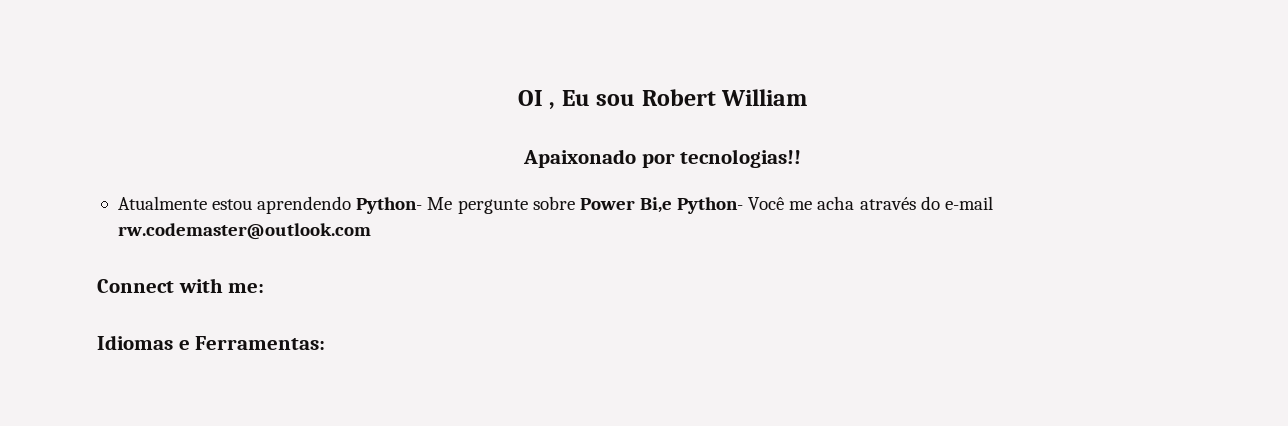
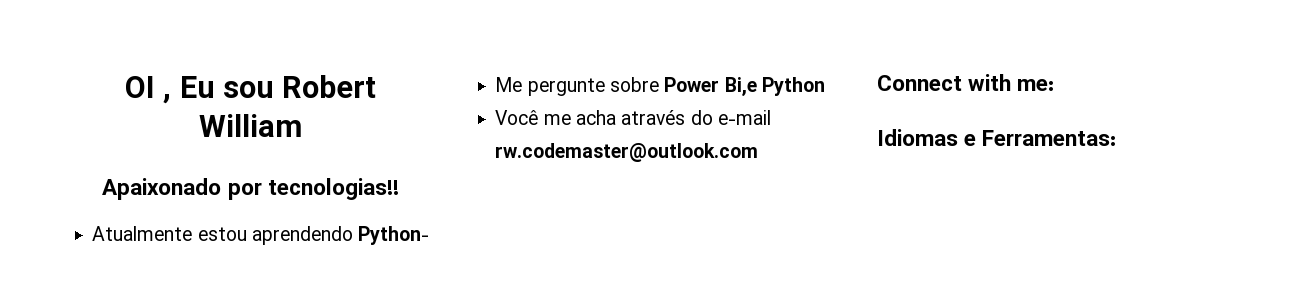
- Atualmente estou aprendendo Python- Me pergunte sobre Power Bi,e Python- Você me acha através do e-mail rw.codemaster@outlook.com
+ Atualmente estou aprendendo Python-
+ Me pergunte sobre Power Bi,e Python
+ Você me acha através do e-mail rw.codemaster@outlook.com

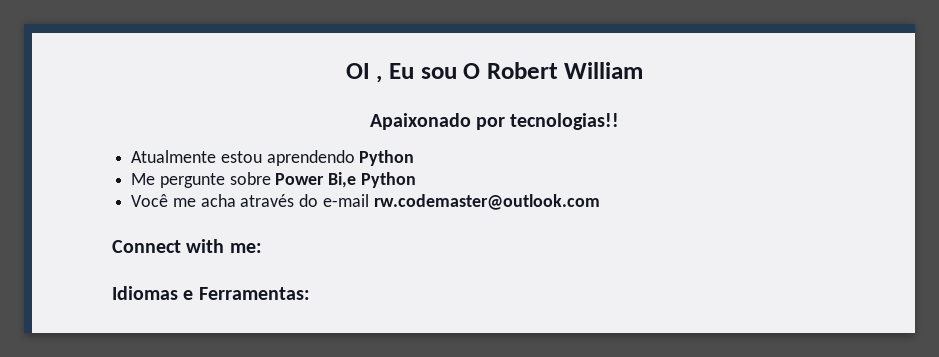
- OI , Eu sou Robert William
+ OI , Eu sou O Robert William
- Atualmente estou aprendendo Python-
+ Atualmente estou aprendendo Python

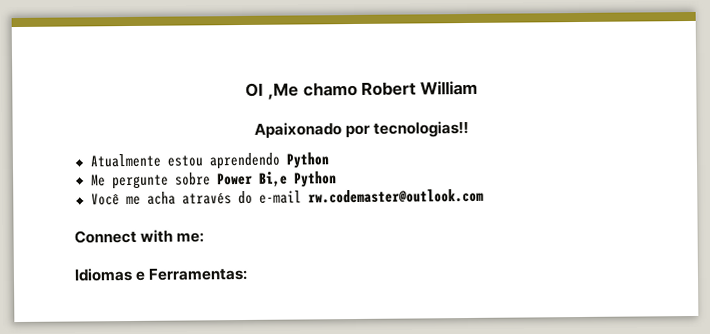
- OI , Eu sou O Robert William
+ OI ,Me chamo Robert William

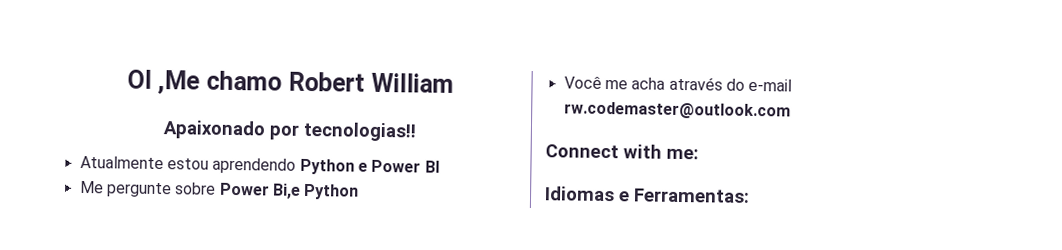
- Atualmente estou aprendendo Python
+ Atualmente estou aprendendo Python e Power BI

